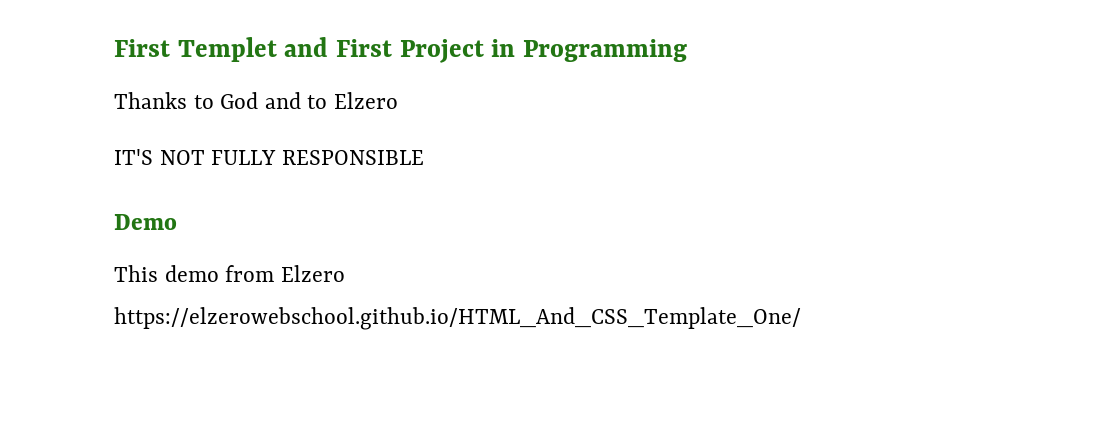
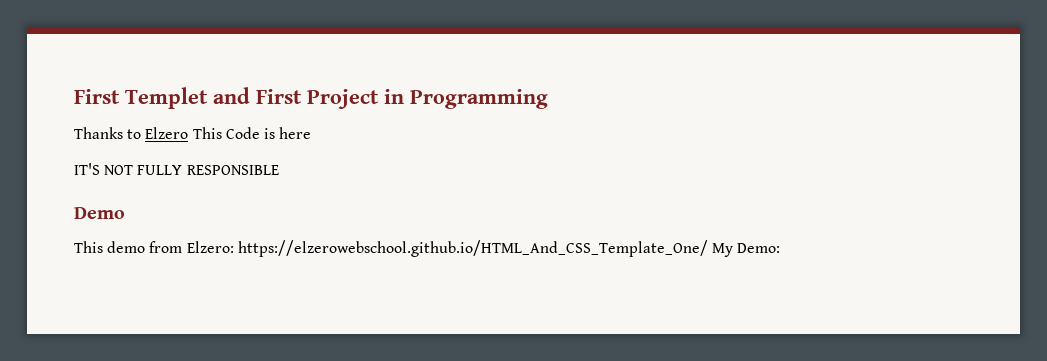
- Thanks to God and to Elzero
+ Thanks to Elzero This Code is here
- This demo from Elzero https://elzerowebschool.github.io/HTML_And_CSS_Template_One/
+ This demo from Elzero: https://elzerowebschool.github.io/HTML_And_CSS_Template_One/ My Demo:

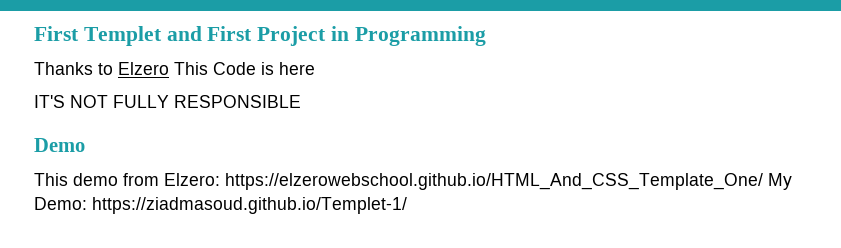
- This demo from Elzero: https://elzerowebschool.github.io/HTML_And_CSS_Template_One/ My Demo:
+ This demo from Elzero: https://elzerowebschool.github.io/HTML_And_CSS_Template_One/ My Demo: https://ziadmasoud.github.io/Templet-1/

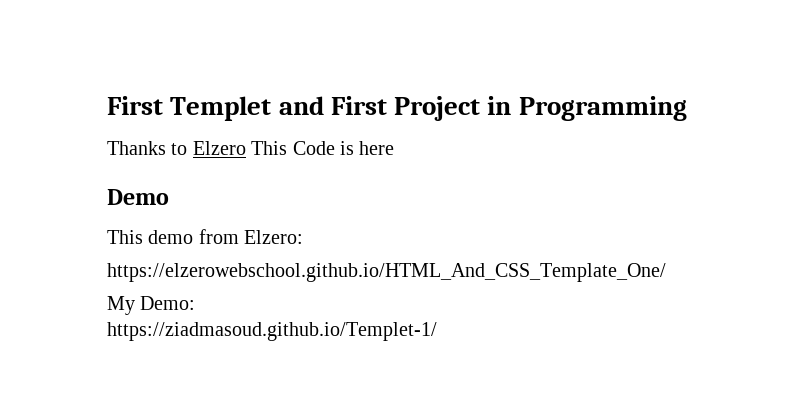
- IT'S NOT FULLY RESPONSIBLE
- This demo from Elzero: https://elzerowebschool.github.io/HTML_And_CSS_Template_One/ My Demo: https://ziadmasoud.github.io/Templet-1/
+ This demo from Elzero:
+ https://elzerowebschool.github.io/HTML_And_CSS_Template_One/
+ My Demo:
+ https://ziadmasoud.github.io/Templet-1/

